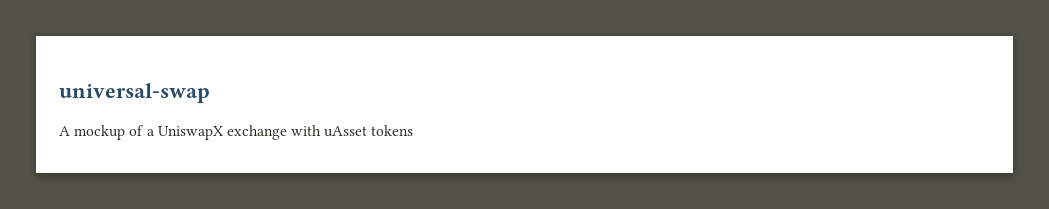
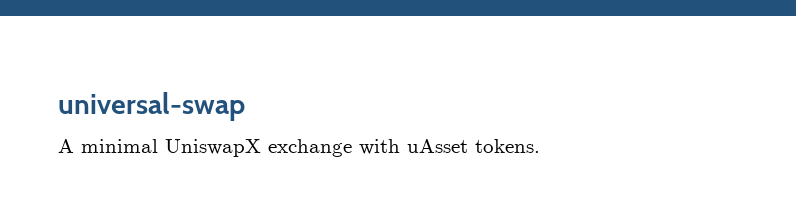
- A mockup of a UniswapX exchange with uAsset tokens
+ A minimal UniswapX exchange with uAsset tokens.

